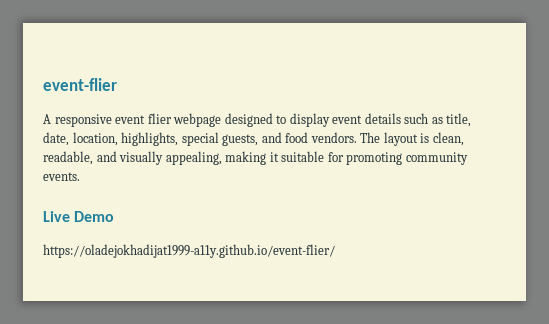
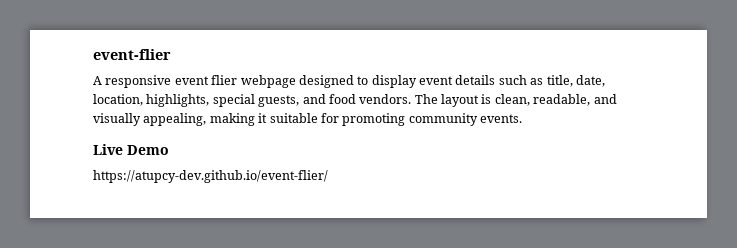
- https://oladejokhadijat1999-a11y.github.io/event-flier/
+ https://atupcy-dev.github.io/event-flier/

